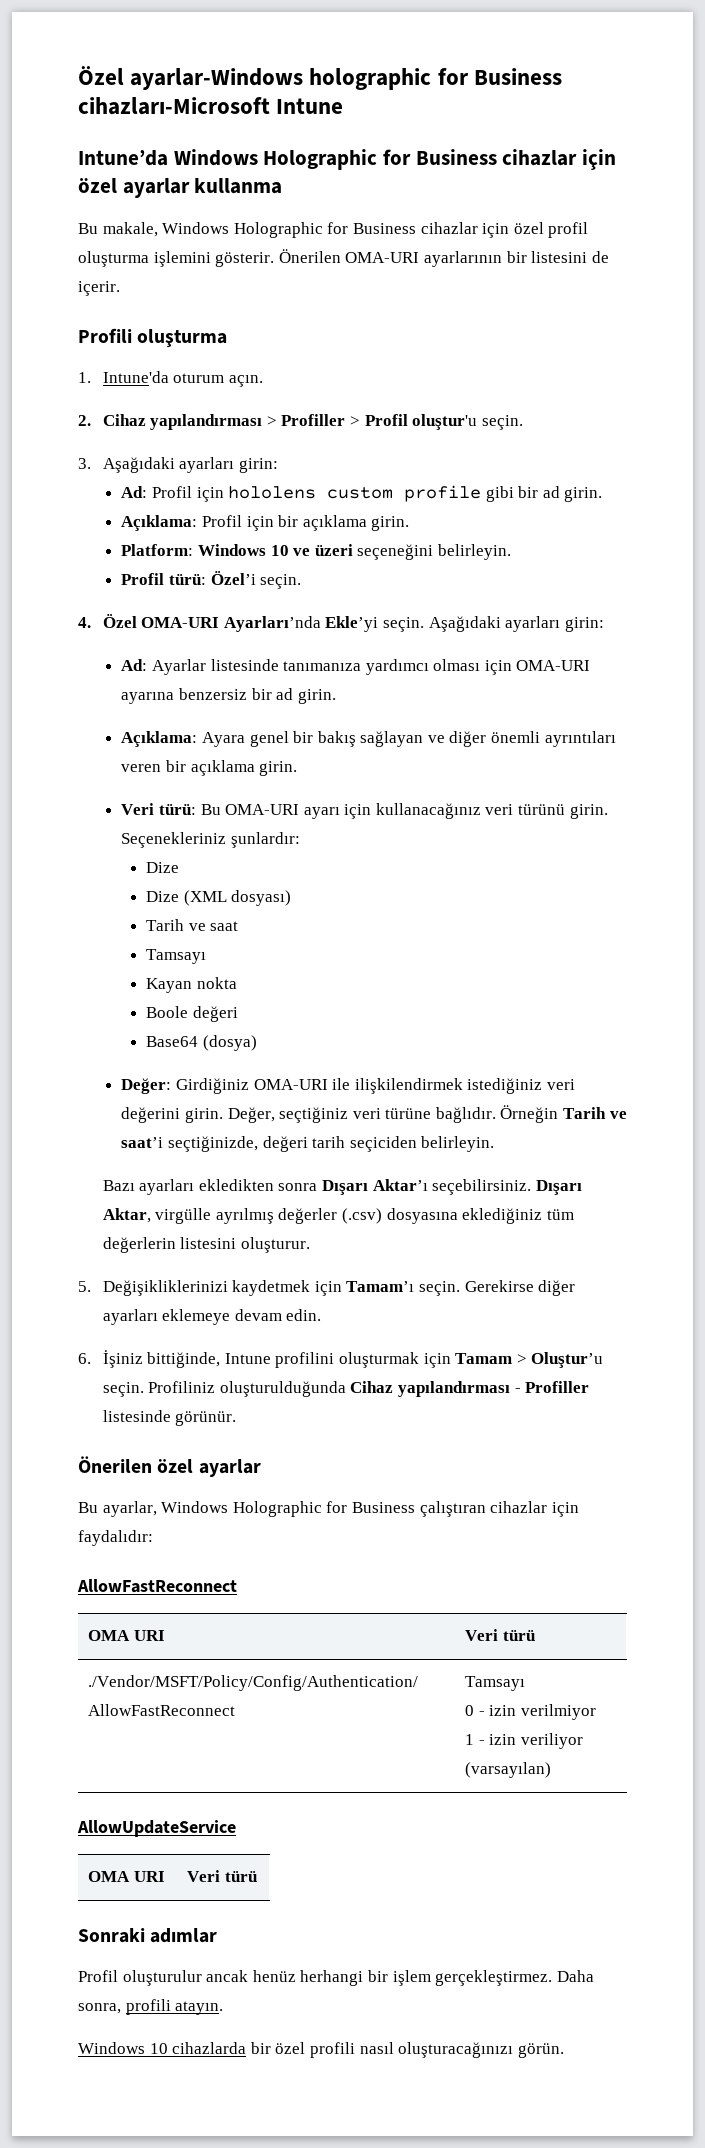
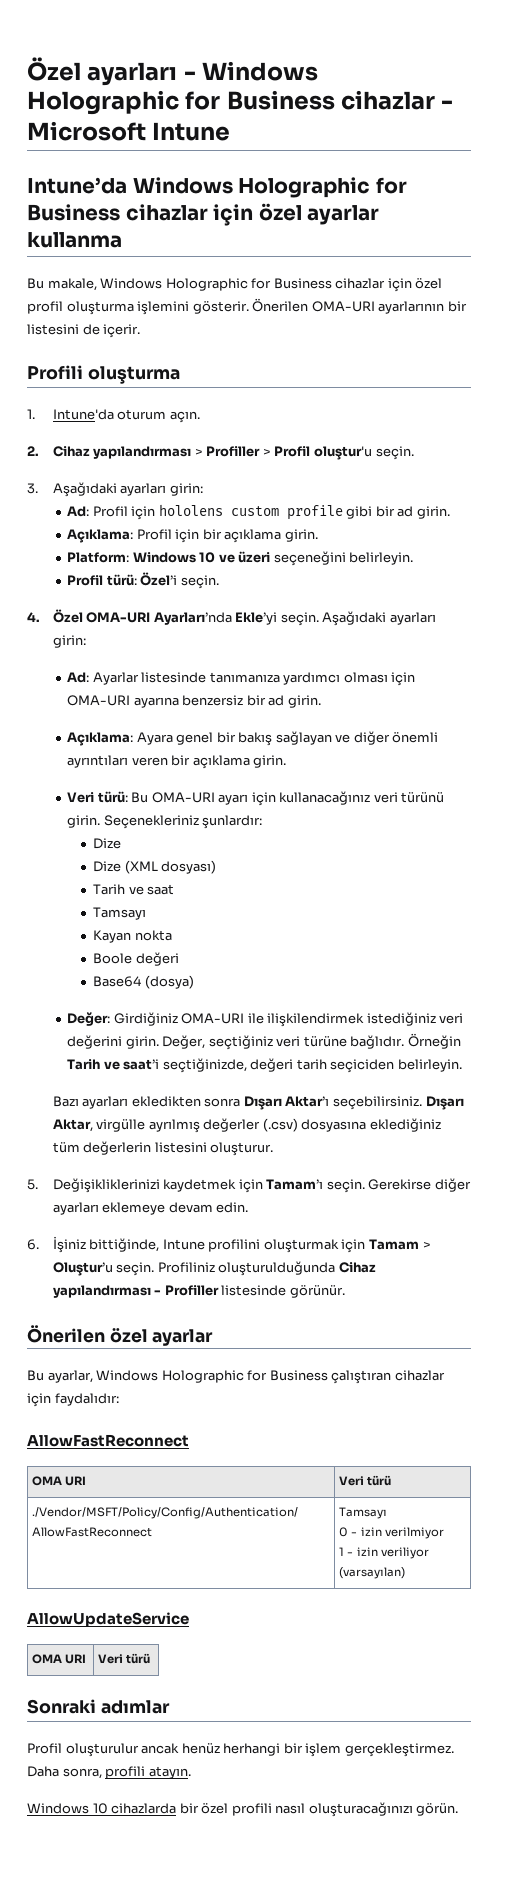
- Özel ayarlar-Windows holographic for Business cihazları-Microsoft Intune
+ Özel ayarları - Windows Holographic for Business cihazlar - Microsoft Intune

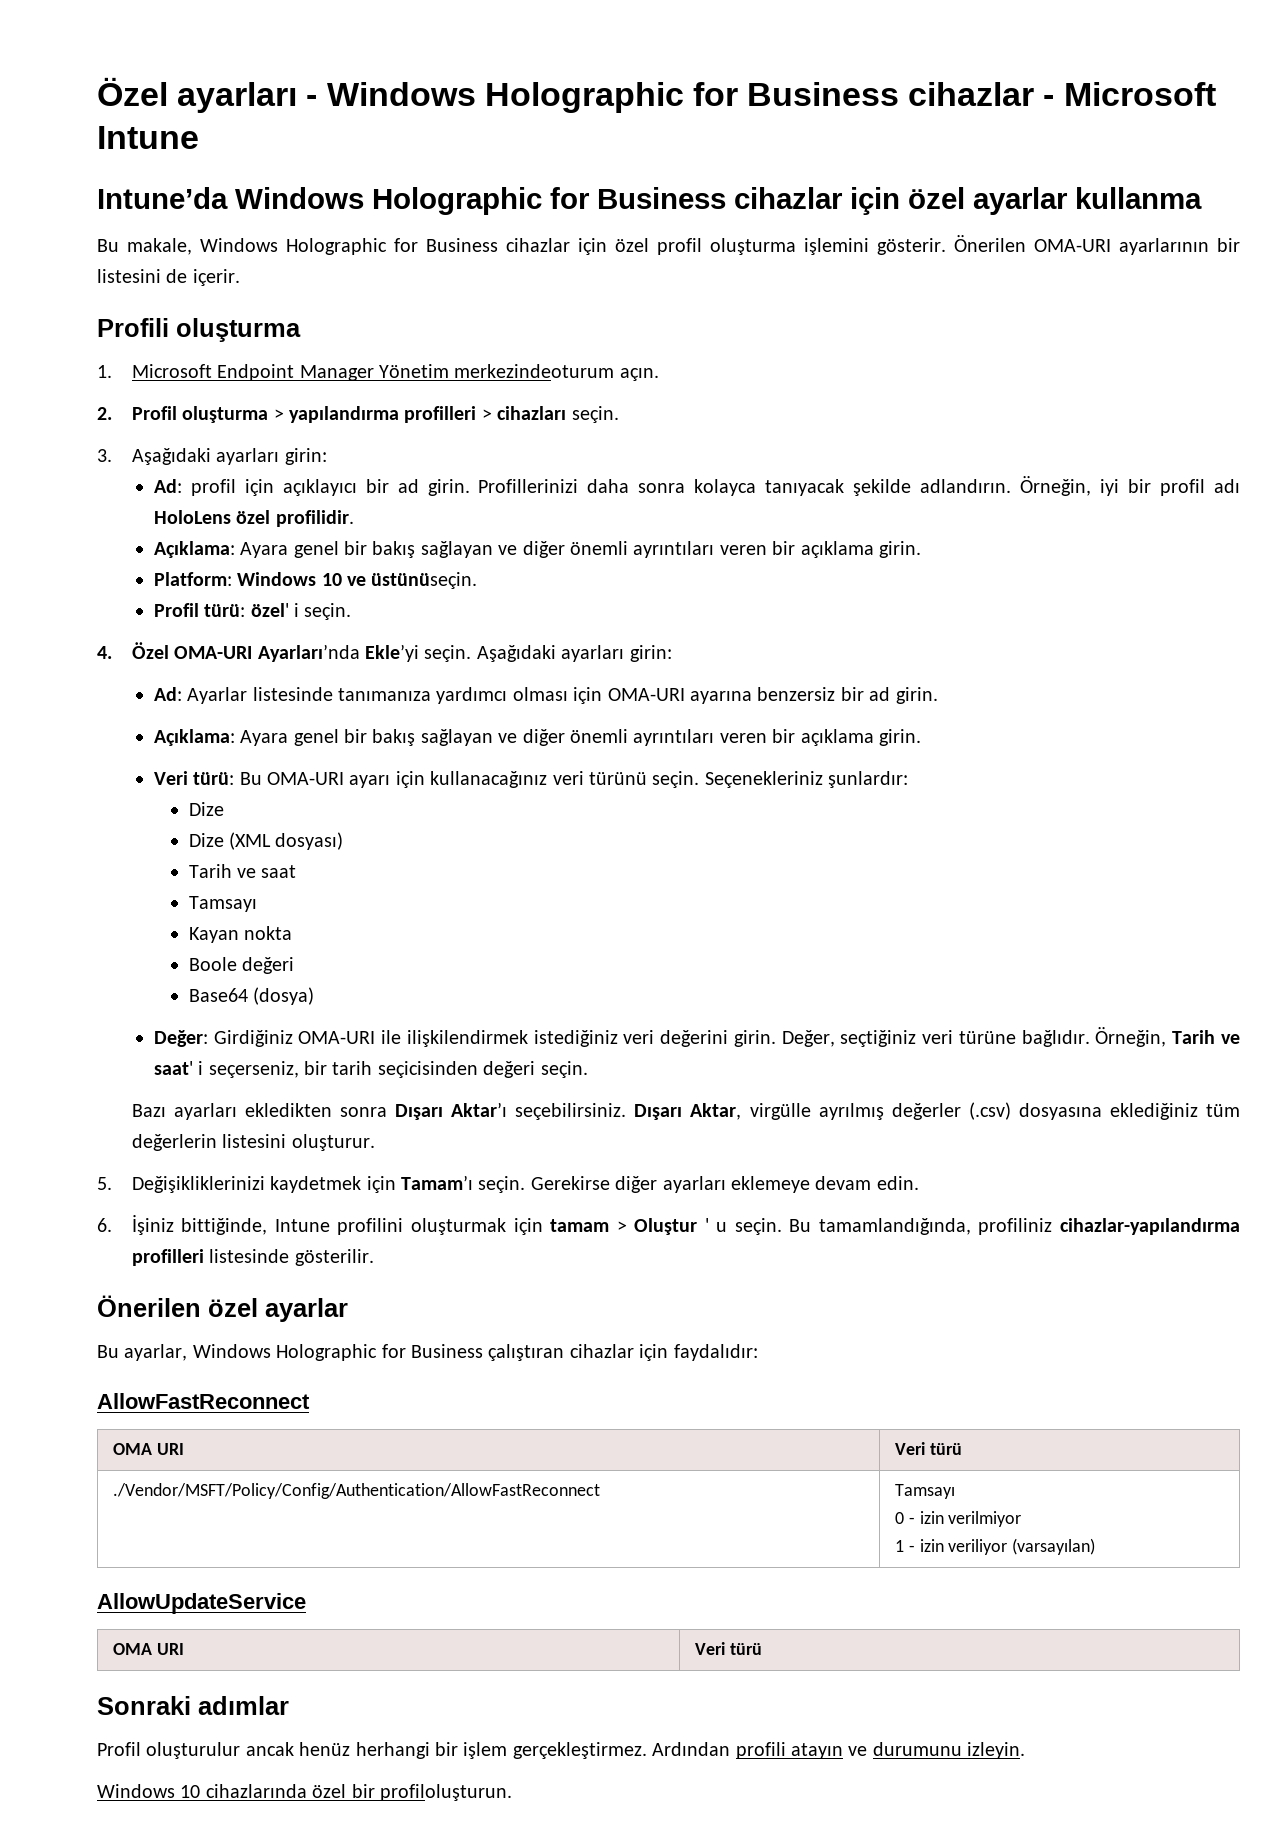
- 1. Intune'da oturum açın.
- 2. Cihaz yapılandırması > Profiller > Profil oluştur'u seçin.
+ 1. Microsoft Endpoint Manager Yönetim merkezindeoturum açın.
+ 2. Profil oluşturma > yapılandırma profilleri > cihazları seçin.
- Ad: Profil için hololens custom profile gibi bir ad girin.
- Açıklama: Profil için bir açıklama girin.
+ Ad: profil için açıklayıcı bir ad girin. Profillerinizi daha sonra kolayca tanıyacak şekilde adlandırın. Örneğin, iyi bir profil adı HoloLens özel profilidir.
+ Açıklama: Ayara genel bir bakış sağlayan ve diğer önemli ayrıntıları veren bir açıklama girin.
- Platform: Windows 10 ve üzeri seçeneğini belirleyin.
+ Platform: Windows 10 ve üstünüseçin.
- Profil türü: Özel’i seçin.
+ Profil türü: özel' i seçin.
- Veri türü: Bu OMA-URI ayarı için kullanacağınız veri türünü girin.
+ Veri türü: Bu OMA-URI ayarı için kullanacağınız veri türünü seçin.
- Örneğin Tarih ve saat’i seçtiğinizde, değeri tarih seçiciden belirleyin.
+ Örneğin, Tarih ve saat' i seçerseniz, bir tarih seçicisinden değeri seçin.
- 6. İşiniz bittiğinde, Intune profilini oluşturmak için Tamam > Oluştur’u seçin. Profiliniz oluşturulduğunda Cihaz yapılandırması - Profiller listesinde görünür.
+ 6. İşiniz bittiğinde, Intune profilini oluşturmak için tamam > Oluştur ' u seçin. Bu tamamlandığında, profiliniz cihazlar-yapılandırma profilleri listesinde gösterilir.
- Daha sonra, profili atayın.
- Windows 10 cihazlarda bir özel profili nasıl oluşturacağınızı görün.
+ Ardından profili atayın ve durumunu izleyin.
+ Windows 10 cihazlarında özel bir profiloluşturun.

